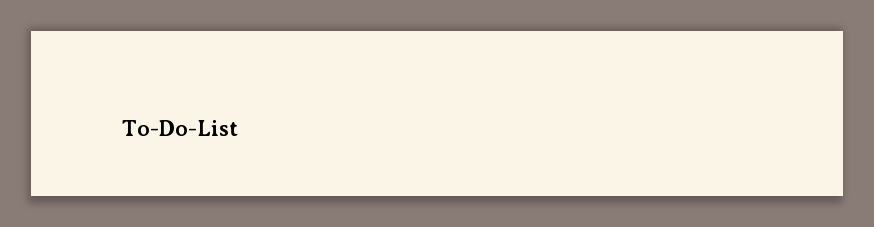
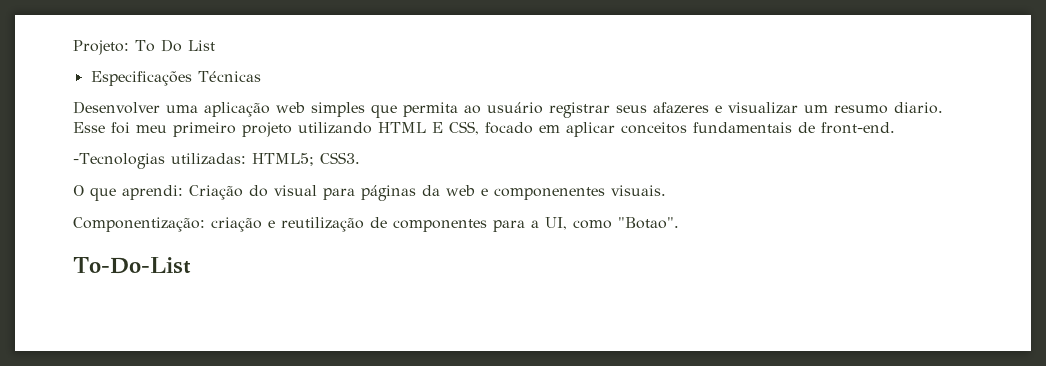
+ Projeto: To Do List
+ Especificações Técnicas
+ Desenvolver uma aplicação web simples que permita ao usuário registrar seus afazeres e visualizar um resumo diario. Esse foi meu primeiro projeto utilizando HTML E CSS, focado em aplicar conceitos fundamentais de front-end.
+ -Tecnologias utilizadas: HTML5; CSS3.
+ O que aprendi: Criação do visual para páginas da web e componenentes visuais.
+ Componentização: criação e reutilização de componentes para a UI, como "Botao".

